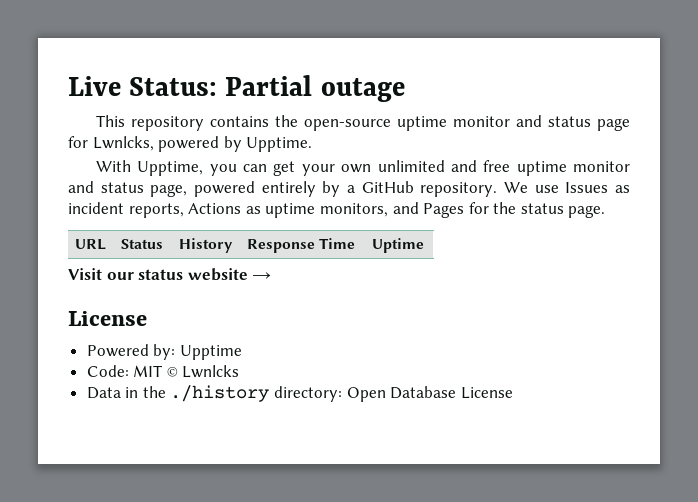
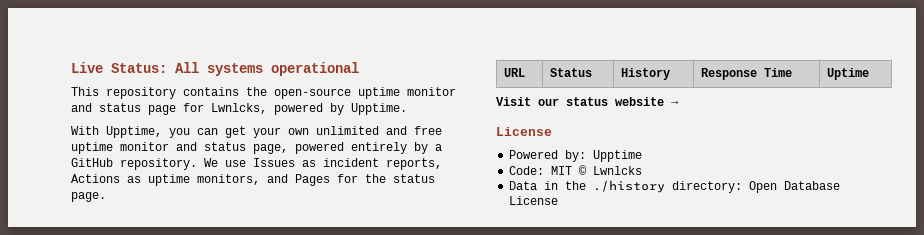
- Live Status: Partial outage
+ Live Status: All systems operational

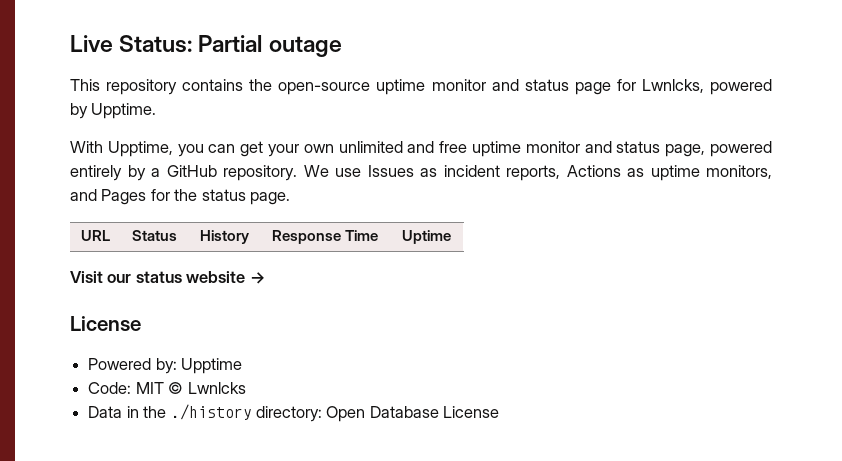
- Live Status: All systems operational
+ Live Status: Partial outage

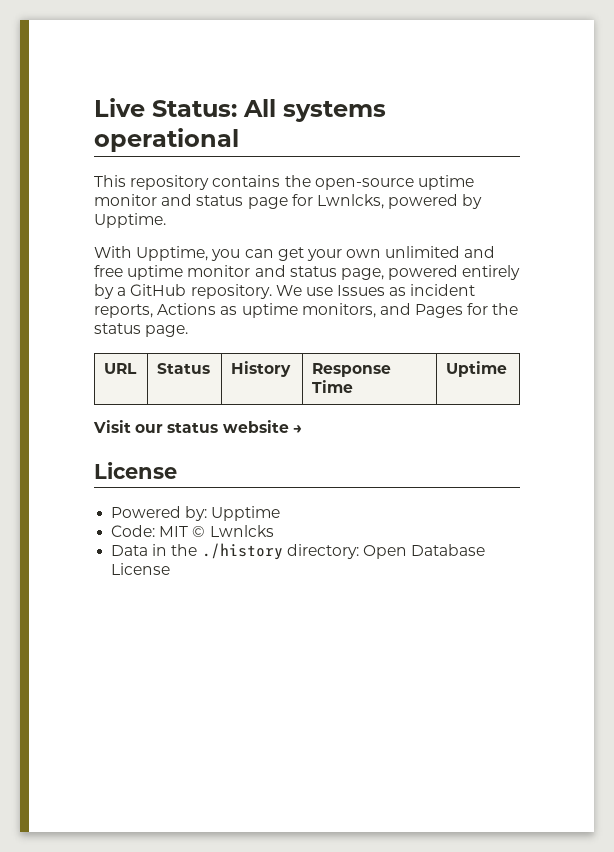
- Live Status: Partial outage
+ Live Status: All systems operational

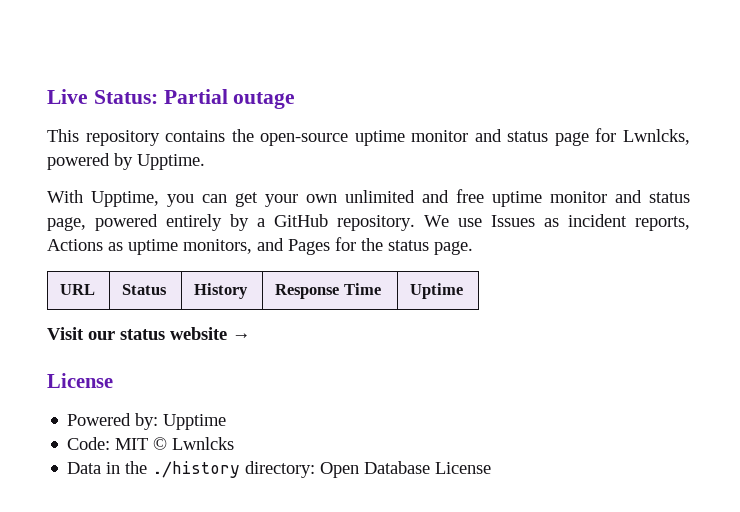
- Live Status: All systems operational
+ Live Status: Partial outage

